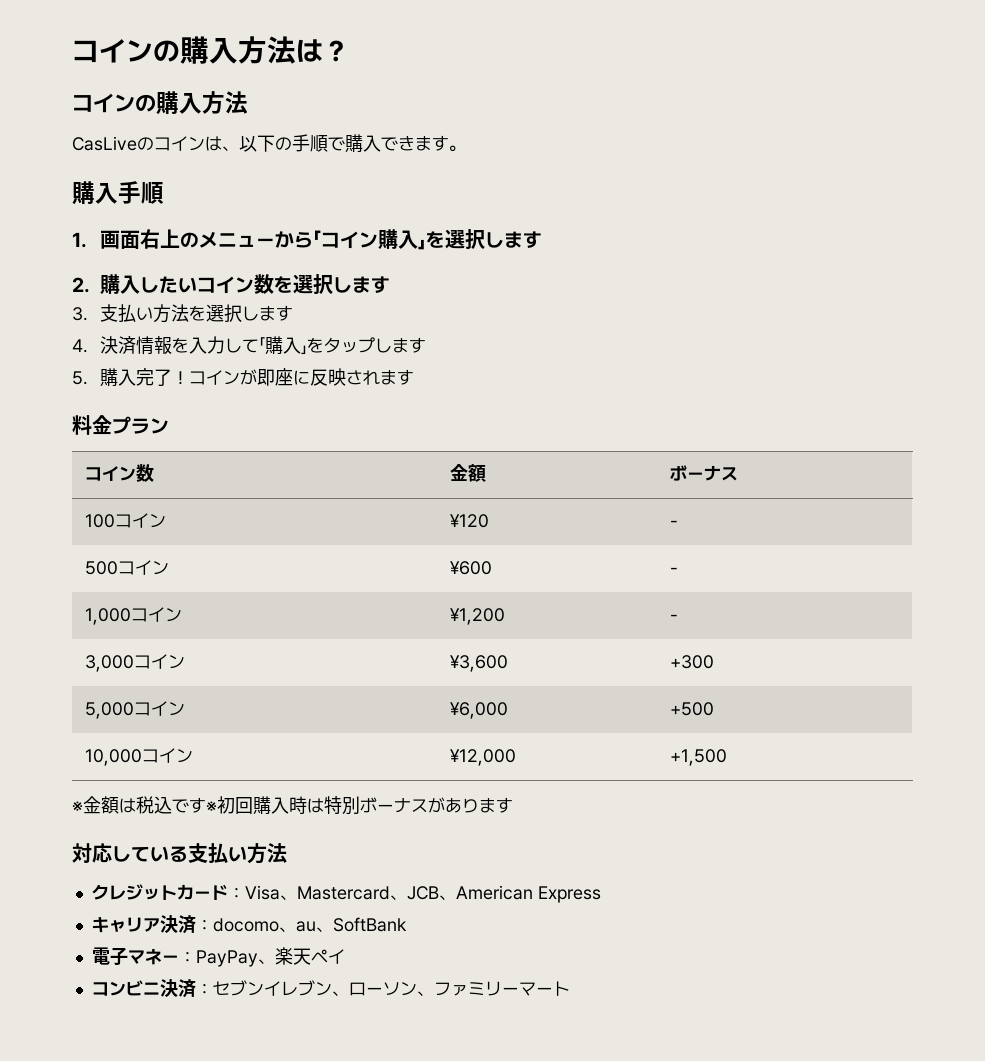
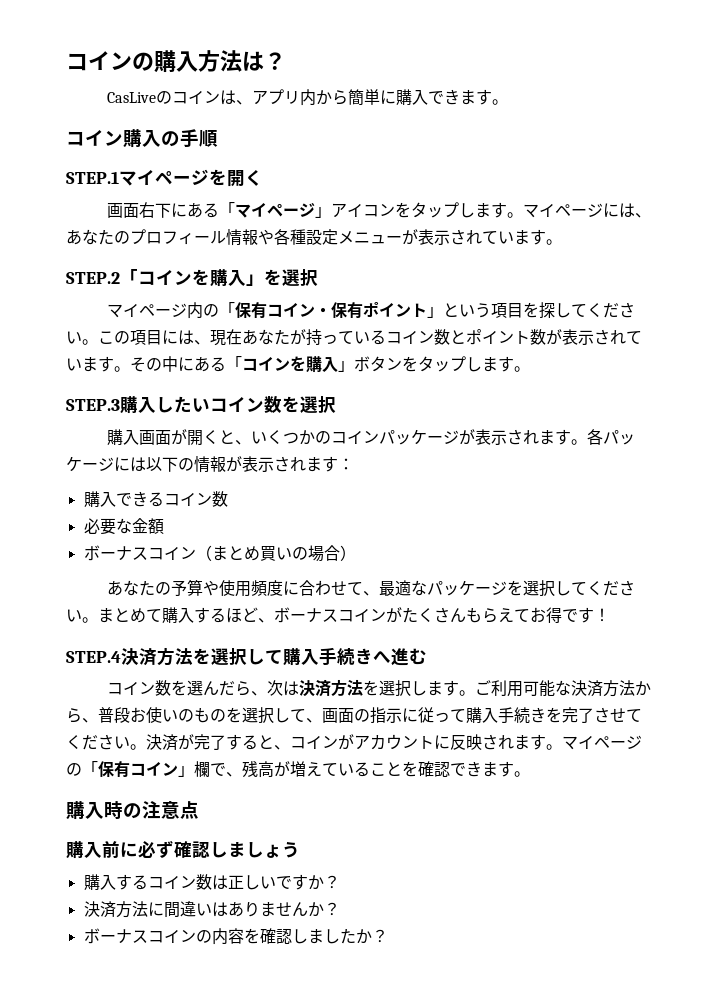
  コインの購入方法は？
- コインの購入方法
- CasLiveのコインは、以下の手順で購入できます。
+ CasLiveのコインは、アプリ内から簡単に購入できます。
- 購入手順
- 1.画面右上のメニューから「コイン購入」を選択します
- 2.購入したいコイン数を選択します
- 3.支払い方法を選択します
- 4.決済情報を入力して「購入」をタップします
- 5.購入完了！コインが即座に反映されます
- 料金プラン
- コイン数 | 金額 | ボーナス
- 100コイン | ¥120 | -
- 500コイン | ¥600 | -
- 1,000コイン | ¥1,200 | -
- 3,000コイン | ¥3,600 | +300
- 5,000コイン | ¥6,000 | +500
- 10,000コイン | ¥12,000 | +1,500
- ※金額は税込です※初回購入時は特別ボーナスがあります
- 対応している支払い方法
- クレジットカード：Visa、Mastercard、JCB、American Express
- キャリア決済：docomo、au、SoftBank
- 電子マネー：PayPay、楽天ペイ
- コンビニ決済：セブンイレブン、ローソン、ファミリーマート
+ コイン購入の手順
+ STEP.1マイページを開く
+ 画面右下にある「マイページ」アイコンをタップします。マイページには、あなたのプロフィール情報や各種設定メニューが表示されています。
+ STEP.2「コインを購入」を選択
+ マイページ内の「保有コイン・保有ポイント」という項目を探してください。この項目には、現在あなたが持っているコイン数とポイント数が表示されています。その中にある「コインを購入」ボタンをタップします。
+ STEP.3購入したいコイン数を選択
+ 購入画面が開くと、いくつかのコインパッケージが表示されます。各パッケージには以下の情報が表示されます：
+ 購入できるコイン数
+ 必要な金額
+ ボーナスコイン（まとめ買いの場合）
+ あなたの予算や使用頻度に合わせて、最適なパッケージを選択してください。まとめて購入するほど、ボーナスコインがたくさんもらえてお得です！
+ STEP.4決済方法を選択して購入手続きへ進む
+ コイン数を選んだら、次は決済方法を選択します。ご利用可能な決済方法から、普段お使いのものを選択して、画面の指示に従って購入手続きを完了させてください。決済が完了すると、コインがアカウントに反映されます。マイページの「保有コイン」欄で、残高が増えていることを確認できます。
+ 購入時の注意点
+ 購入前に必ず確認しましょう
+ 購入するコイン数は正しいですか？
+ 決済方法に間違いはありませんか？
+ ボーナスコインの内容を確認しましたか？

